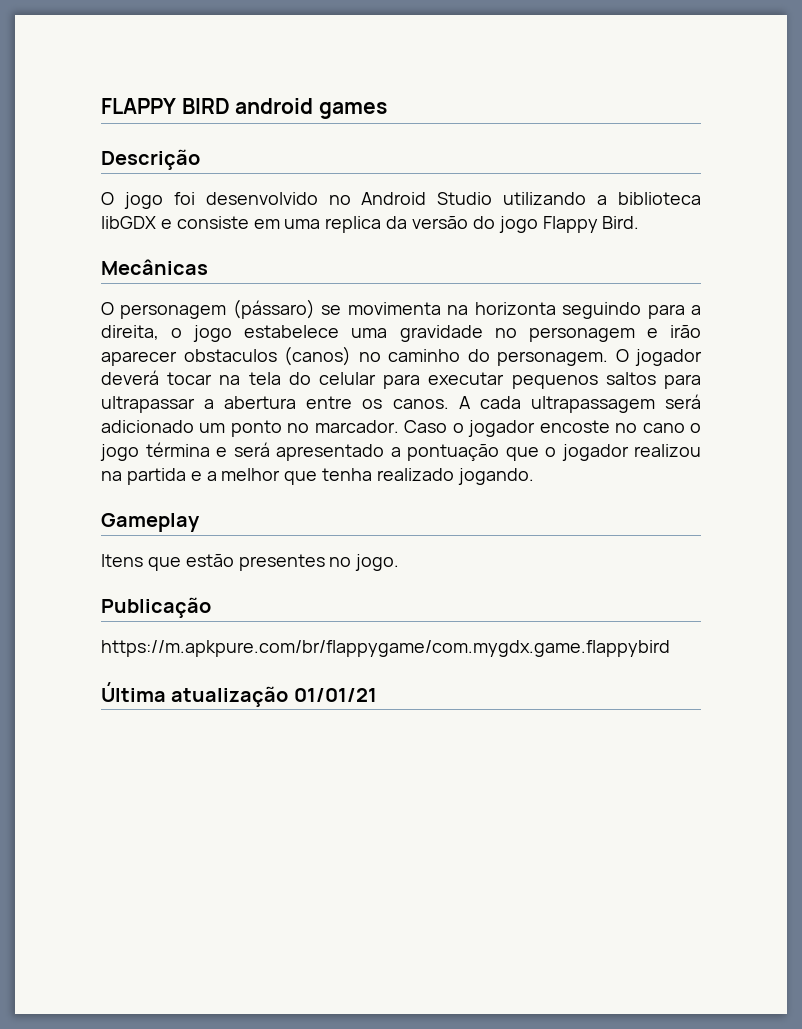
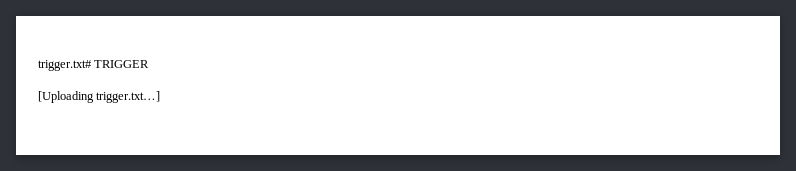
- FLAPPY BIRD android games
- Descrição
- O jogo foi desenvolvido no Android Studio utilizando a biblioteca libGDX e consiste em uma replica da versão do jogo Flappy Bird.
- Mecânicas
- O personagem (pássaro) se movimenta na horizonta seguindo para a direita, o jogo estabelece uma gravidade no personagem e irão aparecer obstaculos (canos) no caminho do personagem. O jogador deverá tocar na tela do celular para executar pequenos saltos para ultrapassar a abertura entre os canos. A cada ultrapassagem será adicionado um ponto no marcador. Caso o jogador encoste no cano o jogo términa e será apresentado a pontuação que o jogador realizou na partida e a melhor que tenha realizado jogando.
- Gameplay
- Itens que estão presentes no jogo.
- Publicação
- https://m.apkpure.com/br/flappygame/com.mygdx.game.flappybird
- Última atualização 01/01/21
+ trigger.txt# TRIGGER
+ [Uploading trigger.txt…]

